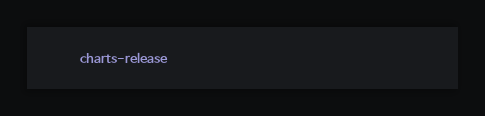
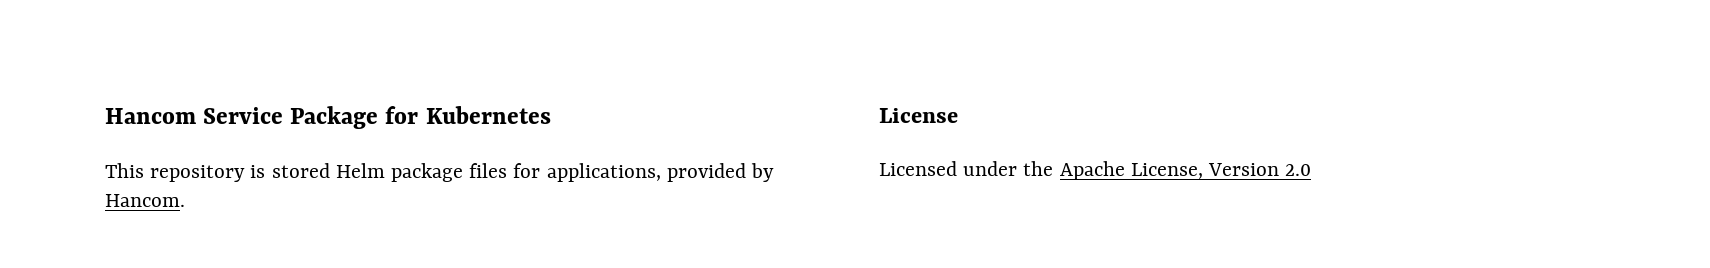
- charts-release
+ Hancom Service Package for Kubernetes
+ This repository is stored Helm package files for applications, provided by Hancom.
+ License
+ Licensed under the Apache License, Version 2.0

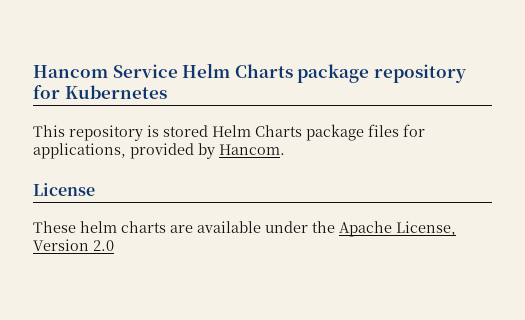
- Hancom Service Package for Kubernetes
+ Hancom Service Helm Charts package repository for Kubernetes
- This repository is stored Helm package files for applications, provided by Hancom.
+ This repository is stored Helm Charts package files for applications, provided by Hancom.
- Licensed under the Apache License, Version 2.0
+ These helm charts are available under the Apache License, Version 2.0

